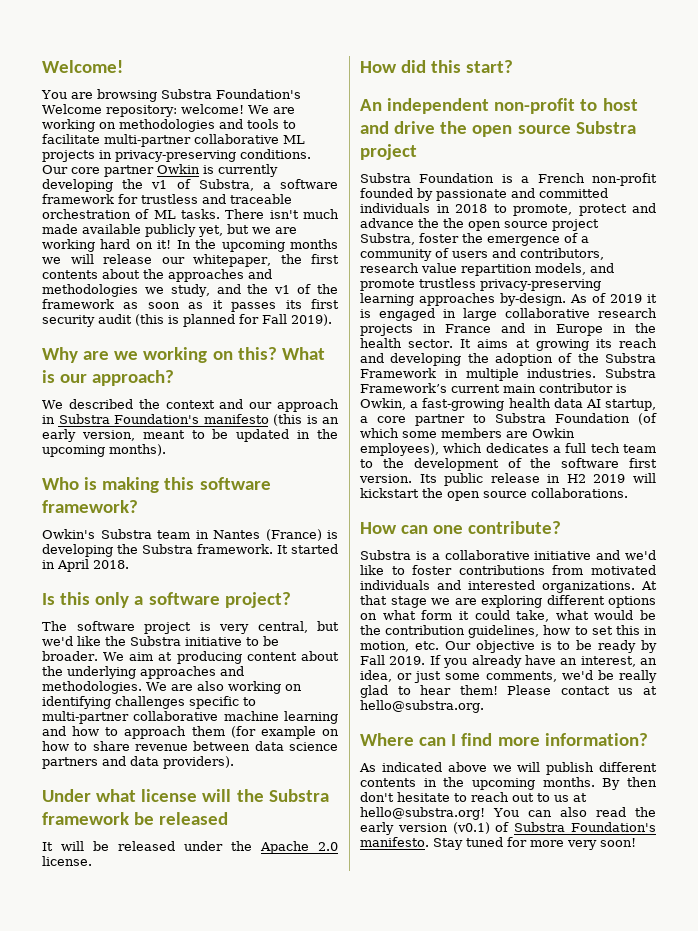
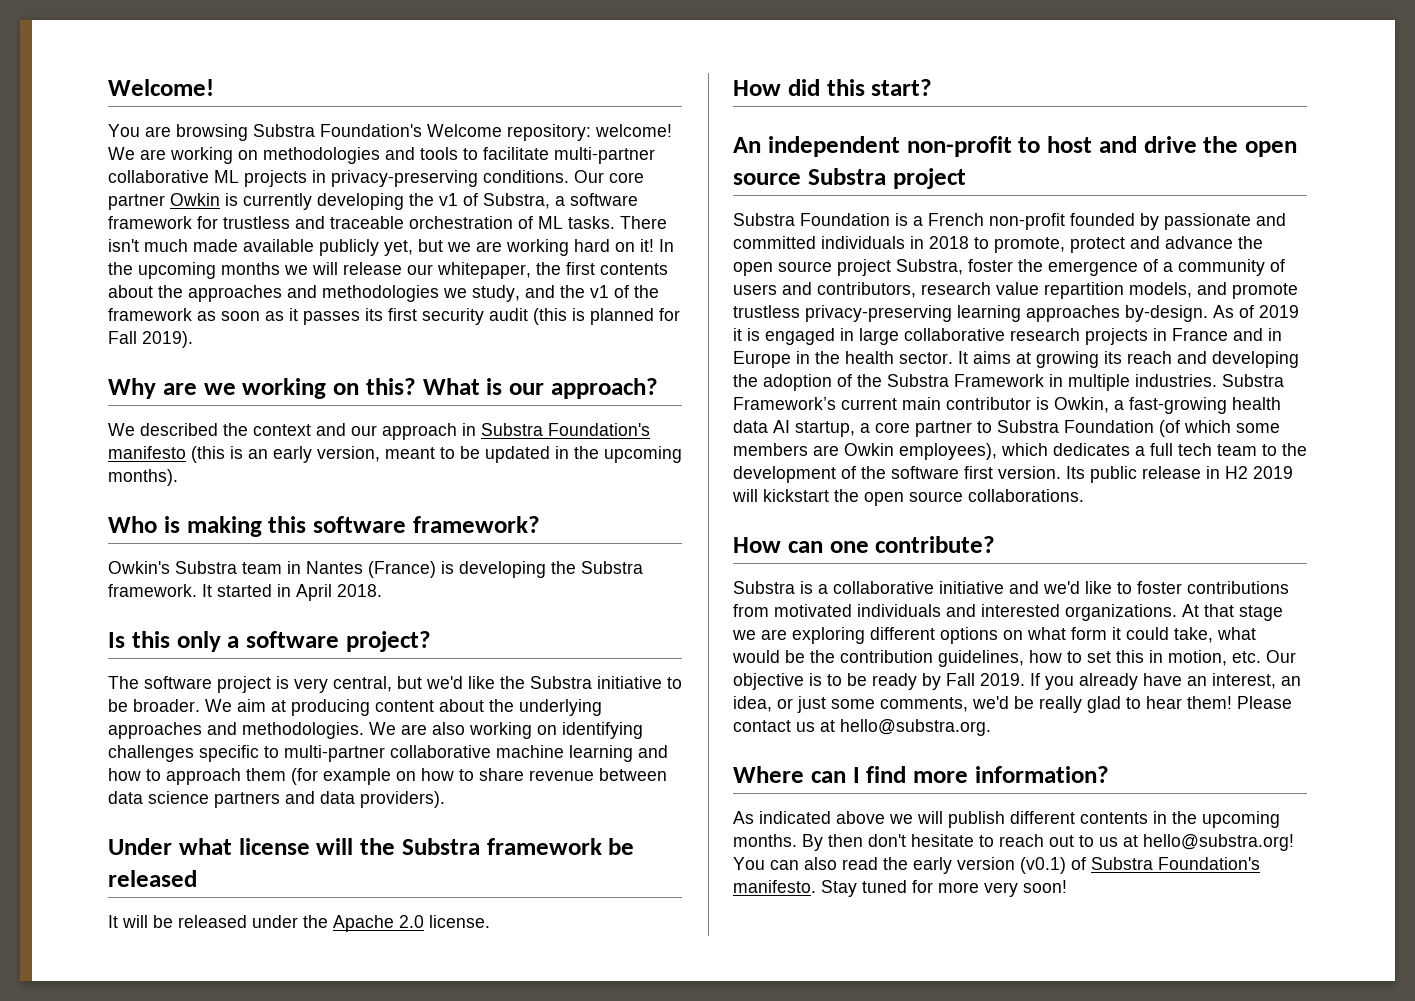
- Substra Foundation is a French non-profit founded by passionate and committed individuals in 2018 to promote, protect and advance the the open source project Substra, foster the emergence of a community of users and contributors, research value repartition models, and promote trustless privacy-preserving learning approaches by-design.
+ Substra Foundation is a French non-profit founded by passionate and committed individuals in 2018 to promote, protect and advance the open source project Substra, foster the emergence of a community of users and contributors, research value repartition models, and promote trustless privacy-preserving learning approaches by-design.

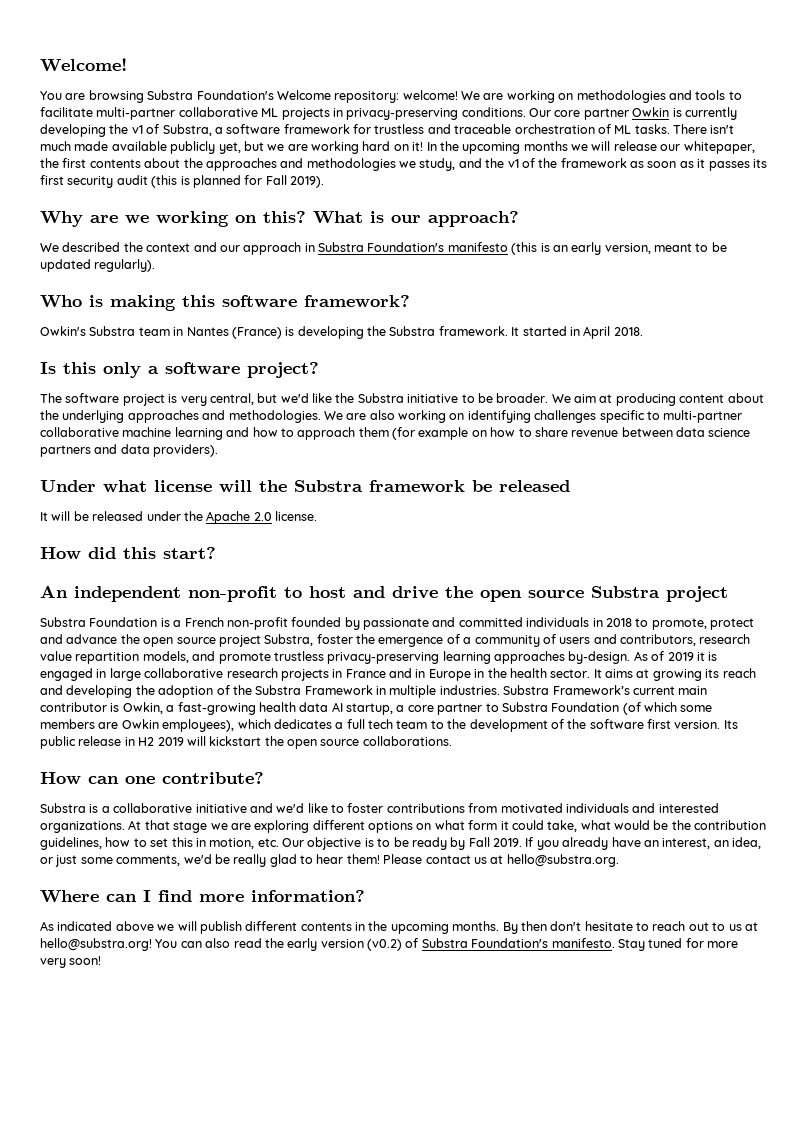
- We described the context and our approach in Substra Foundation's manifesto (this is an early version, meant to be updated in the upcoming months).
+ We described the context and our approach in Substra Foundation's manifesto (this is an early version, meant to be updated regularly).
- You can also read the early version (v0.1) of Substra Foundation's manifesto.
+ You can also read the early version (v0.2) of Substra Foundation's manifesto.

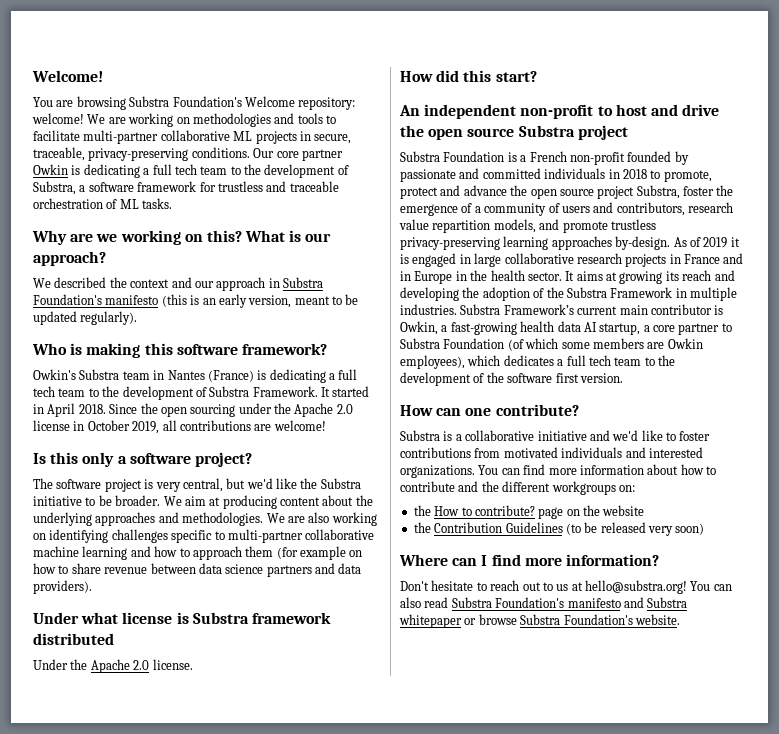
- We are working on methodologies and tools to facilitate multi-partner collaborative ML projects in privacy-preserving conditions.
+ We are working on methodologies and tools to facilitate multi-partner collaborative ML projects in secure, traceable, privacy-preserving conditions.
- Our core partner Owkin is currently developing the v1 of Substra, a software framework for trustless and traceable orchestration of ML tasks. There isn't much made available publicly yet, but we are working hard on it! In the upcoming months we will release our whitepaper, the first contents about the approaches and methodologies we study, and the v1 of the framework as soon as it passes its first security audit (this is planned for Fall 2019).
+ Our core partner Owkin is dedicating a full tech team to the development of Substra, a software framework for trustless and traceable orchestration of ML tasks.
- Owkin's Substra team in Nantes (France) is developing the Substra framework.
+ Owkin's Substra team in Nantes (France) is dedicating a full tech team to the development of Substra Framework.
+ Since the open sourcing under the Apache 2.0 license in October 2019, all contributions are welcome!
- Under what license will the Substra framework be released
- It will be released under the Apache 2.0 license.
+ Under what license is Substra framework distributed
+ Under the Apache 2.0 license.
- Its public release in H2 2019 will kickstart the open source collaborations.
- At that stage we are exploring different options on what form it could take, what would be the contribution guidelines, how to set this in motion, etc. Our objective is to be ready by Fall 2019. If you already have an interest, an idea, or just some comments, we'd be really glad to hear them! Please contact us at hello@substra.org.
+ You can find more information about how to contribute and the different workgroups on:
+ the How to contribute? page on the website
+ the Contribution Guidelines (to be released very soon)
- As indicated above we will publish different contents in the upcoming months. By then don't hesitate to reach out to us at hello@substra.org!
+ Don't hesitate to reach out to us at hello@substra.org!
- You can also read the early version (v0.2) of Substra Foundation's manifesto. Stay tuned for more very soon!
+ You can also read Substra Foundation's manifesto and Substra whitepaper or browse Substra Foundation's website.

